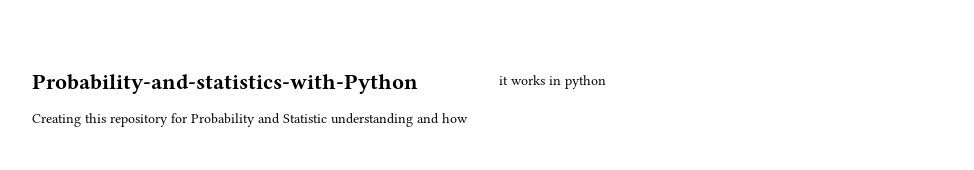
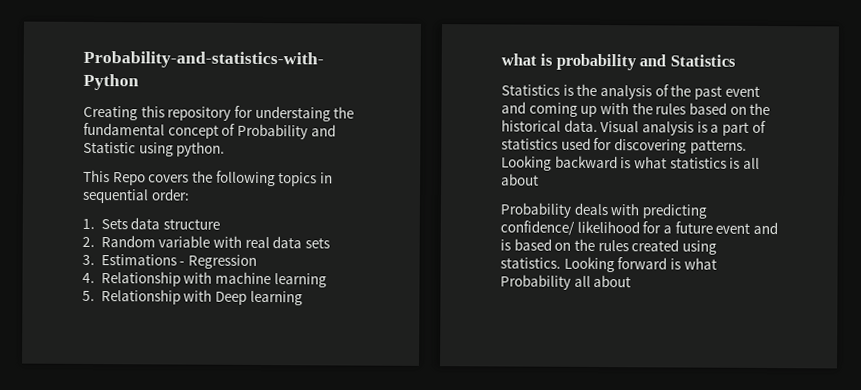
- Creating this repository for Probability and Statistic understanding and how it works in python
+ Creating this repository for understaing the fundamental concept of Probability and Statistic using python.
+ This Repo covers the following topics in sequential order:
+ 1. Sets data structure
+ 2. Random variable with real data sets
+ 3. Estimations - Regression
+ 4. Relationship with machine learning
+ 5. Relationship with Deep learning
+ what is probability and Statistics
+ Statistics is the analysis of the past event and coming up with the rules based on the historical data. Visual analysis is a part of statistics used for discovering patterns. Looking backward is what statistics is all about
+ Probability deals with predicting confidence/ likelihood for a future event and is based on the rules created using statistics. Looking forward is what Probability all about

